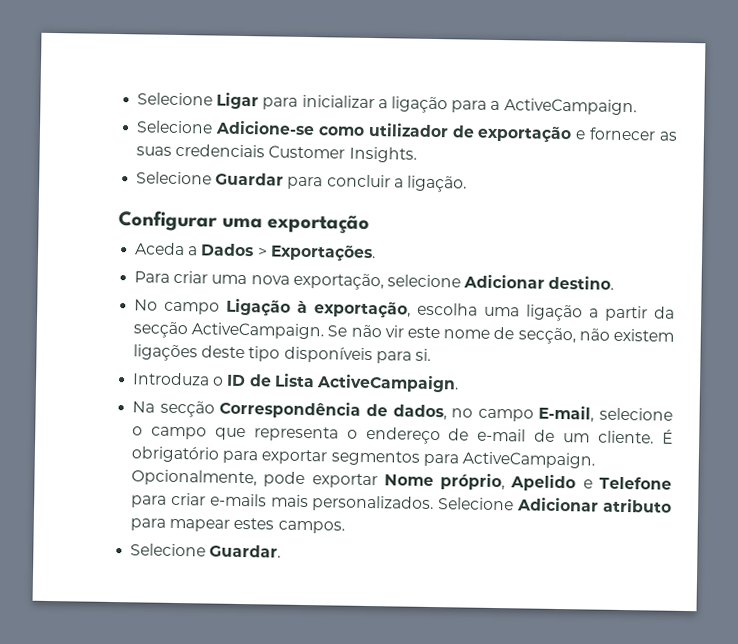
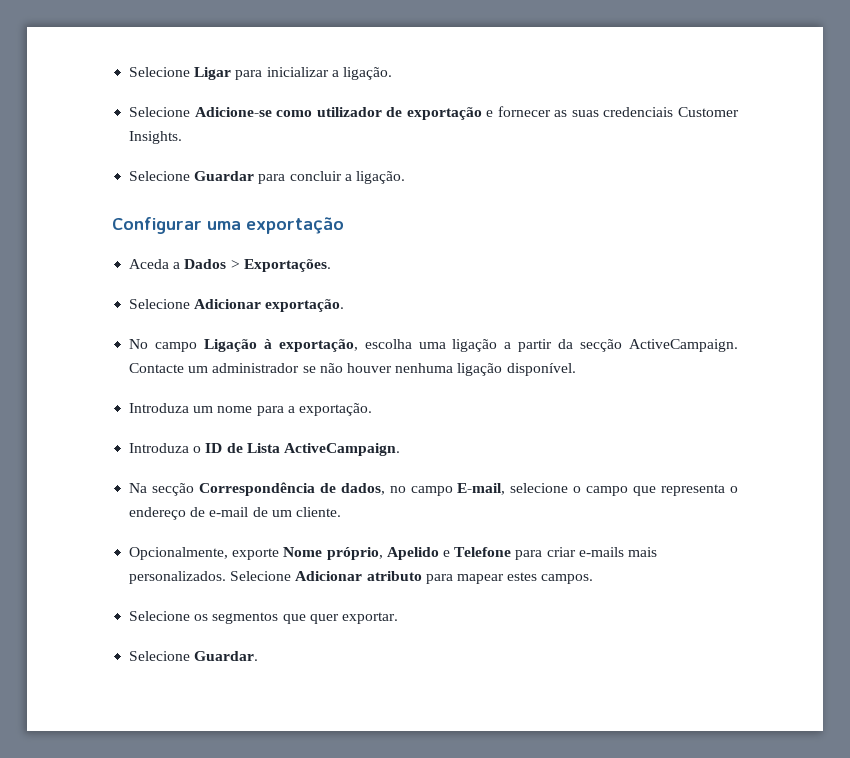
- Selecione Ligar para inicializar a ligação para a ActiveCampaign.
+ Selecione Ligar para inicializar a ligação.
- Para criar uma nova exportação, selecione Adicionar destino.
+ Selecione Adicionar exportação.
- Se não vir este nome de secção, não existem ligações deste tipo disponíveis para si.
+ Contacte um administrador se não houver nenhuma ligação disponível.
+ Introduza um nome para a exportação.
- Na secção Correspondência de dados, no campo E-mail, selecione o campo que representa o endereço de e-mail de um cliente. É obrigatório para exportar segmentos para ActiveCampaign. Opcionalmente, pode exportar Nome próprio, Apelido e Telefone para criar e-mails mais personalizados.
+ Na secção Correspondência de dados, no campo E-mail, selecione o campo que representa o endereço de e-mail de um cliente.
+ Opcionalmente, exporte Nome próprio, Apelido e Telefone para criar e-mails mais personalizados.
+ Selecione os segmentos que quer exportar.

